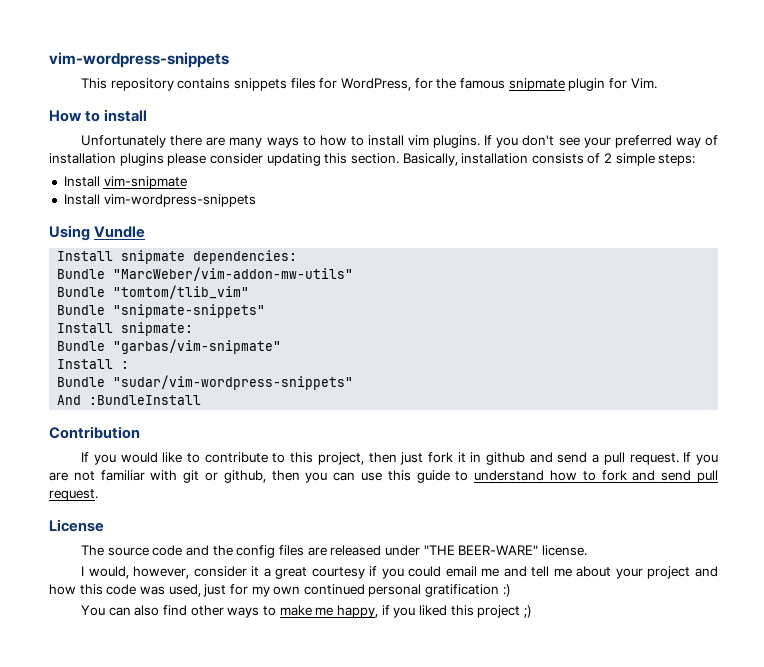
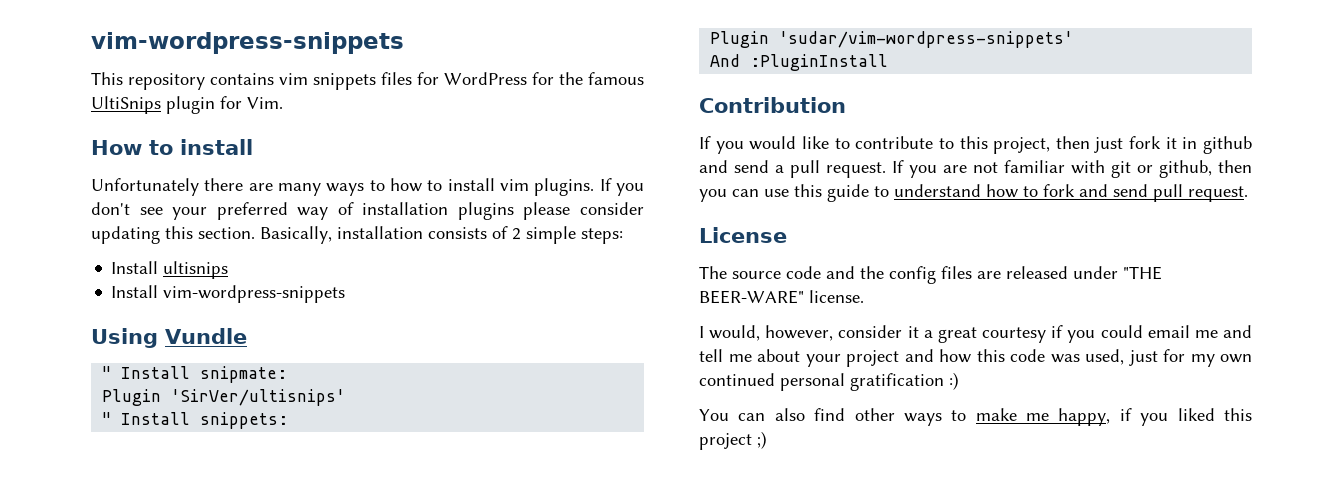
- This repository contains snippets files for WordPress, for the famous snipmate plugin for Vim.
+ This repository contains vim snippets files for WordPress for the famous UltiSnips plugin for Vim.
- Install vim-snipmate
+ Install ultisnips
- Install snipmate dependencies:
- Bundle "MarcWeber/vim-addon-mw-utils"
- Bundle "tomtom/tlib_vim"
- Bundle "snipmate-snippets"
- Install snipmate:
- Bundle "garbas/vim-snipmate"
- Install :
- Bundle "sudar/vim-wordpress-snippets"
+ " Install snipmate:
+ Plugin 'SirVer/ultisnips'
+ " Install snippets:
+ Plugin 'sudar/vim-wordpress-snippets'
- And :BundleInstall
+ And :PluginInstall

